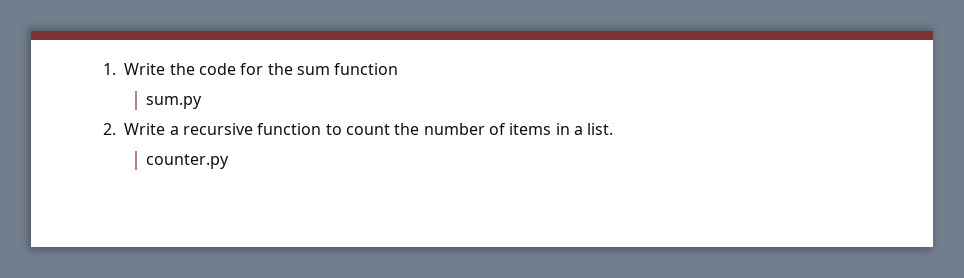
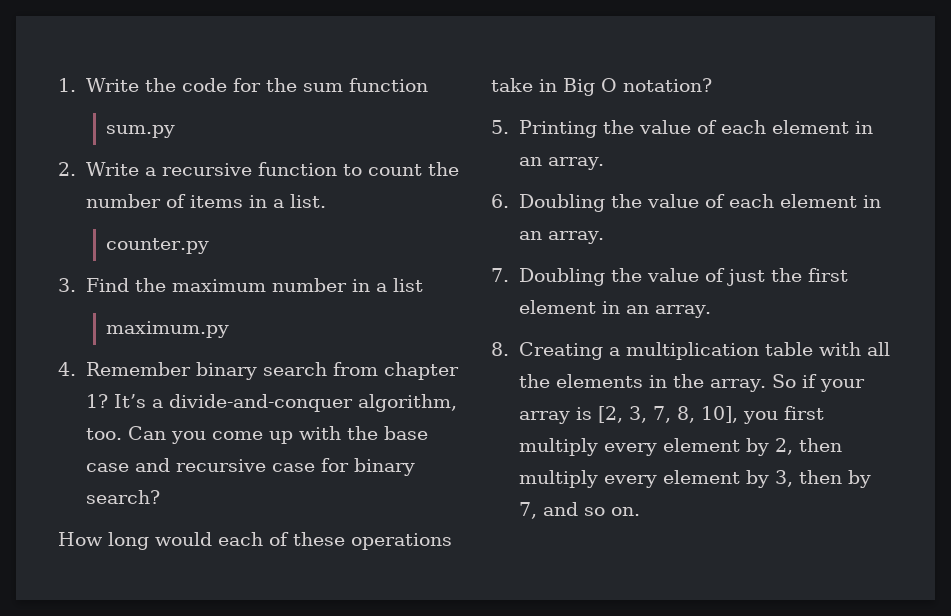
+ 3. Find the maximum number in a list
+ maximum.py
+ 4. Remember binary search from chapter 1? It’s a divide-and-conquer algorithm, too. Can you come up with the base case and recursive case for binary search?
+ How long would each of these operations take in Big O notation?
+ 5. Printing the value of each element in an array.
+ 6. Doubling the value of each element in an array.
+ 7. Doubling the value of just the first element in an array.
+ 8. Creating a multiplication table with all the elements in the array. So if your array is [2, 3, 7, 8, 10], you first multiply every element by 2, then multiply every element by 3, then by 7, and so on.

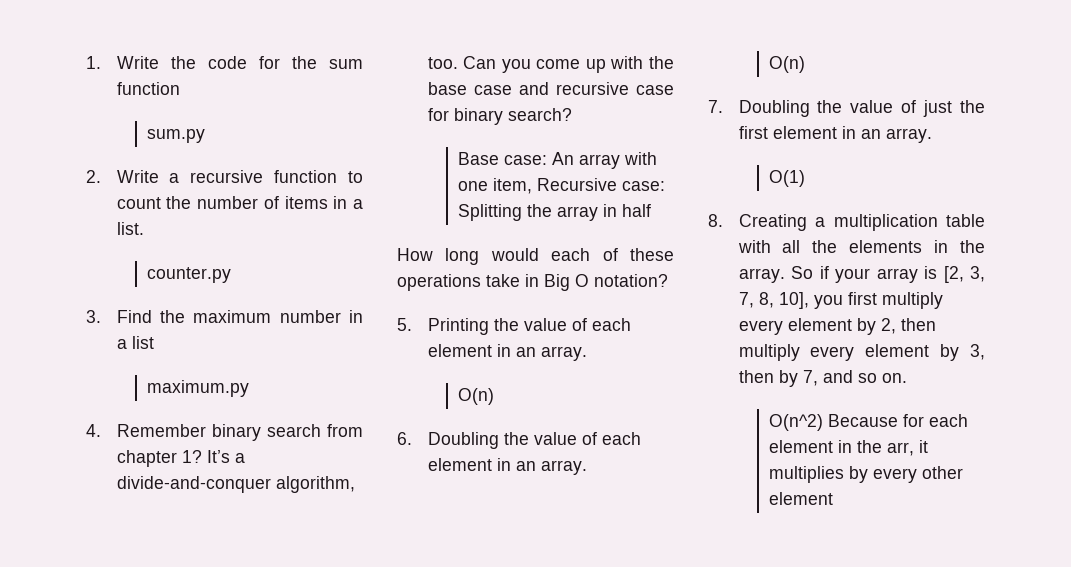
+ Base case: An array with one item, Recursive case: Splitting the array in half
  5. Printing the value of each element in an array.
+ O(n)
  6. Doubling the value of each element in an array.
+ O(n)
+ O(1)
+ O(n^2) Because for each element in the arr, it multiplies by every other element

